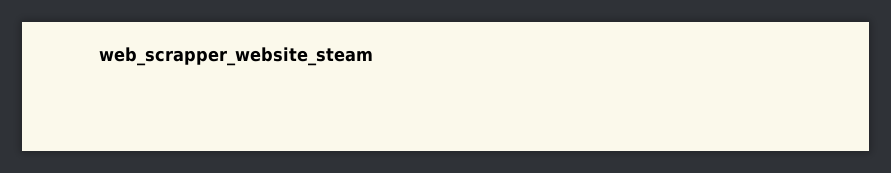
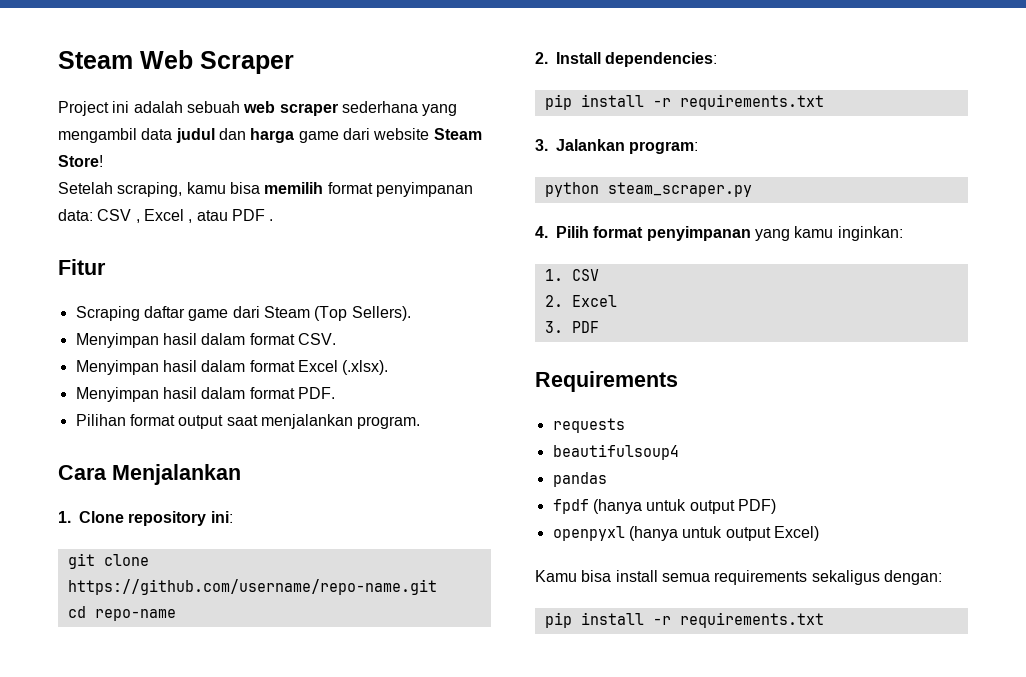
- web_scrapper_website_steam
+ Steam Web Scraper
+ Project ini adalah sebuah web scraper sederhana yang mengambil data judul dan harga game dari website Steam Store!
+ Setelah scraping, kamu bisa memilih format penyimpanan data: CSV , Excel , atau PDF .
+ Fitur
+ Scraping daftar game dari Steam (Top Sellers).
+ Menyimpan hasil dalam format CSV.
+ Menyimpan hasil dalam format Excel (.xlsx).
+ Menyimpan hasil dalam format PDF.
+ Pilihan format output saat menjalankan program.
+ Cara Menjalankan
+ 1. Clone repository ini:
+ git clone https://github.com/username/repo-name.git
+ cd repo-name
+ 2. Install dependencies:
+ pip install -r requirements.txt
+ 3. Jalankan program:
+ python steam_scraper.py
+ 4. Pilih format penyimpanan yang kamu inginkan:
+ 1. CSV
+ 2. Excel
+ 3. PDF
+ Requirements
+ requests
+ beautifulsoup4
+ pandas
+ fpdf (hanya untuk output PDF)
+ openpyxl (hanya untuk output Excel)
+ Kamu bisa install semua requirements sekaligus dengan:
+ pip install -r requirements.txt

